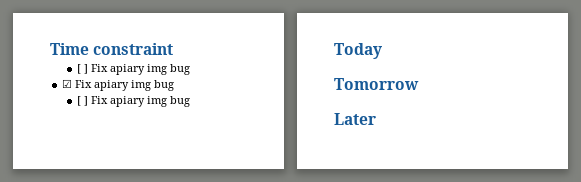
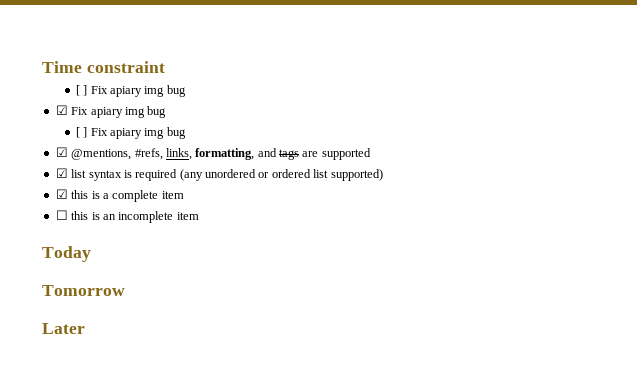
+ ☑ @mentions, #refs, links, formatting, and tags are supported
+ ☑ list syntax is required (any unordered or ordered list supported)
+ ☑ this is a complete item
+ ☐ this is an incomplete item

